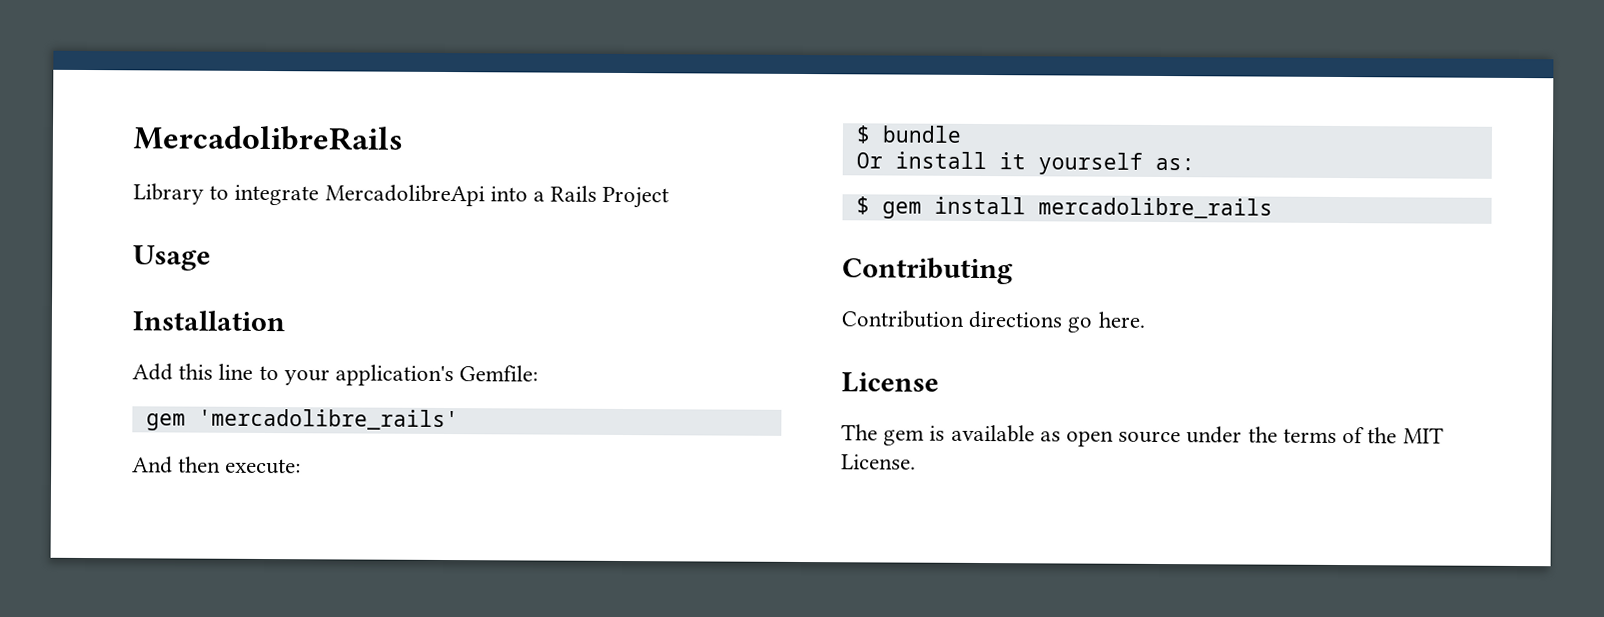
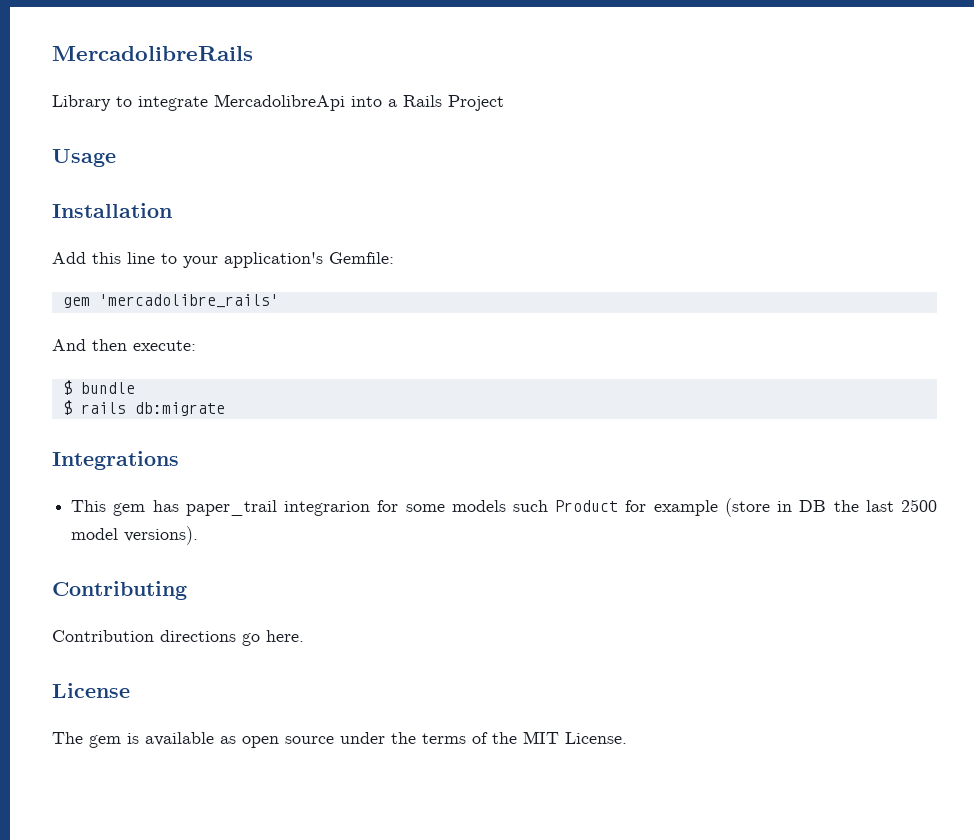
- Or install it yourself as:
- $ gem install mercadolibre_rails
+ $ rails db:migrate
+ Integrations
+ This gem has paper_trail integrarion for some models such Product for example (store in DB the last 2500 model versions).

